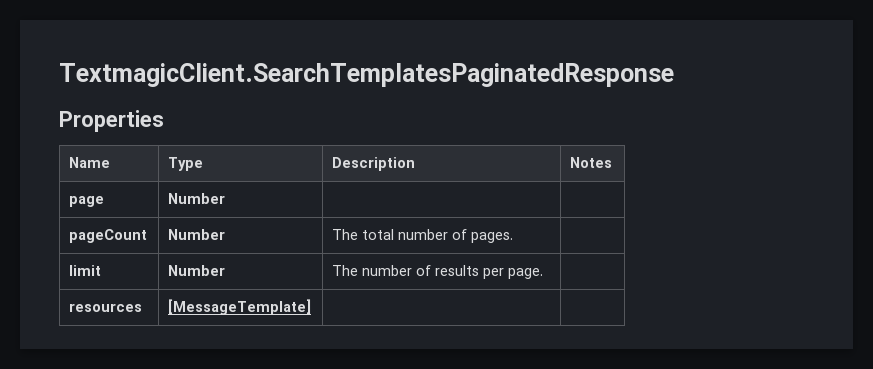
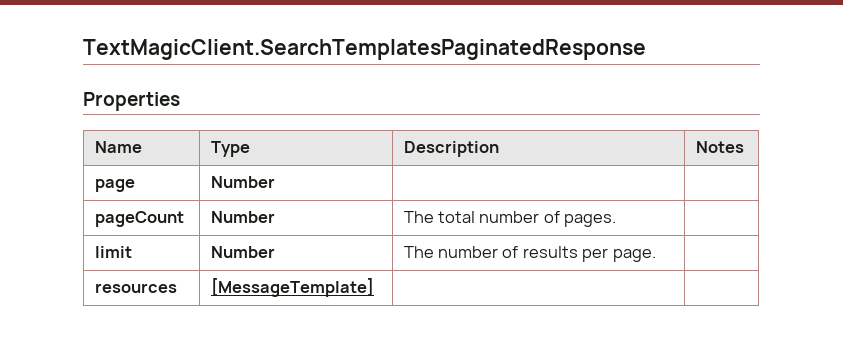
- TextmagicClient.SearchTemplatesPaginatedResponse
+ TextMagicClient.SearchTemplatesPaginatedResponse

